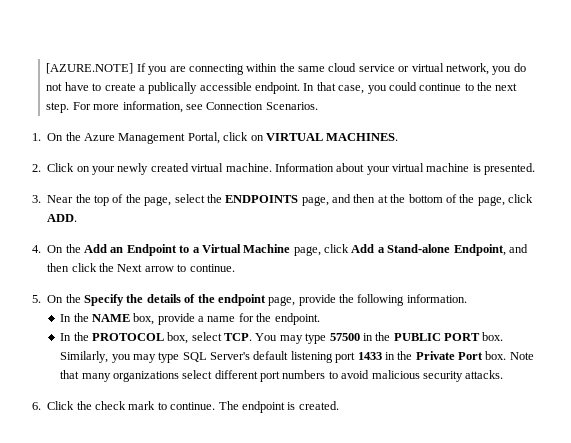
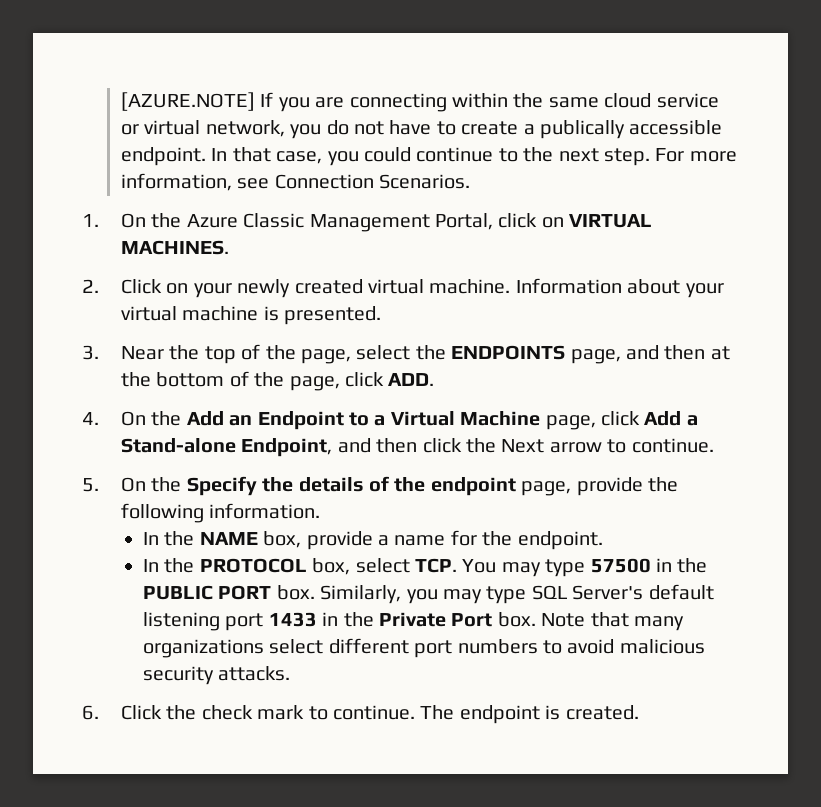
- 1. On the Azure Management Portal, click on VIRTUAL MACHINES.
+ 1. On the Azure Classic Management Portal, click on VIRTUAL MACHINES.

